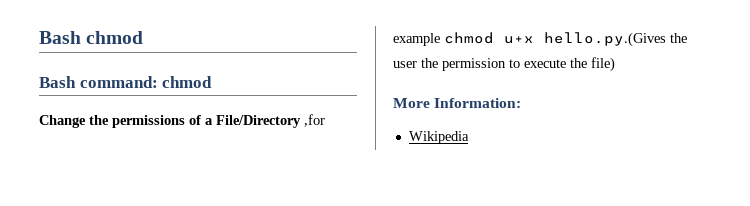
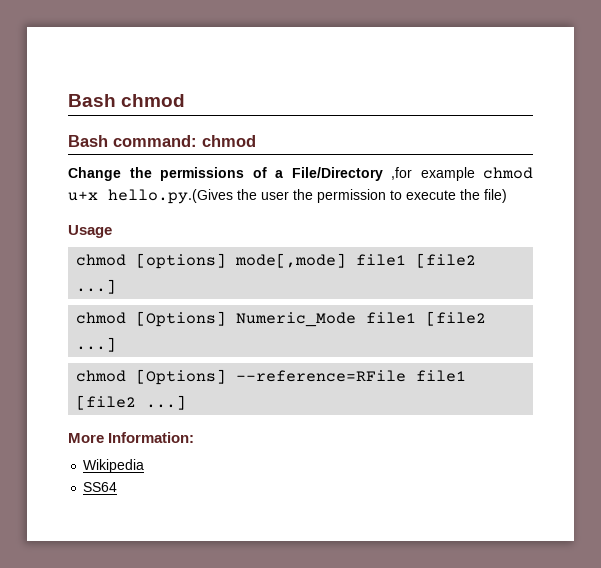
+ Usage
+ chmod [options] mode[,mode] file1 [file2 ...]
+ chmod [Options] Numeric_Mode file1 [file2 ...]
+ chmod [Options] --reference=RFile file1 [file2 ...]
+ SS64

